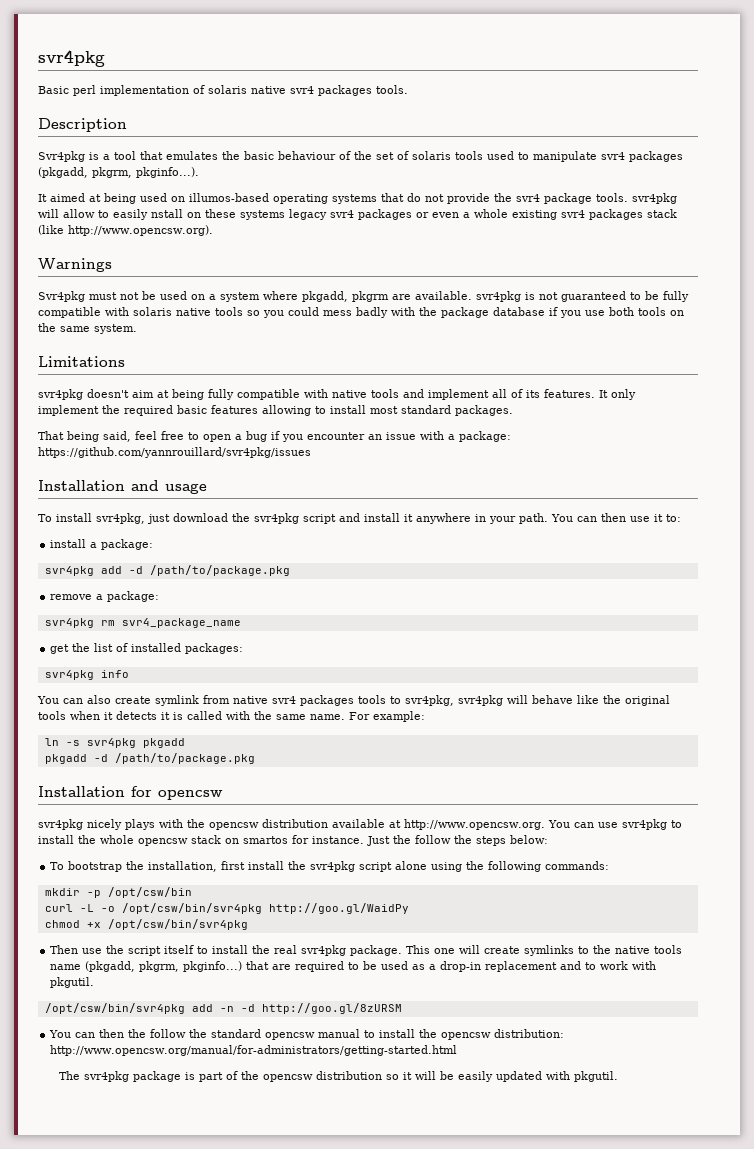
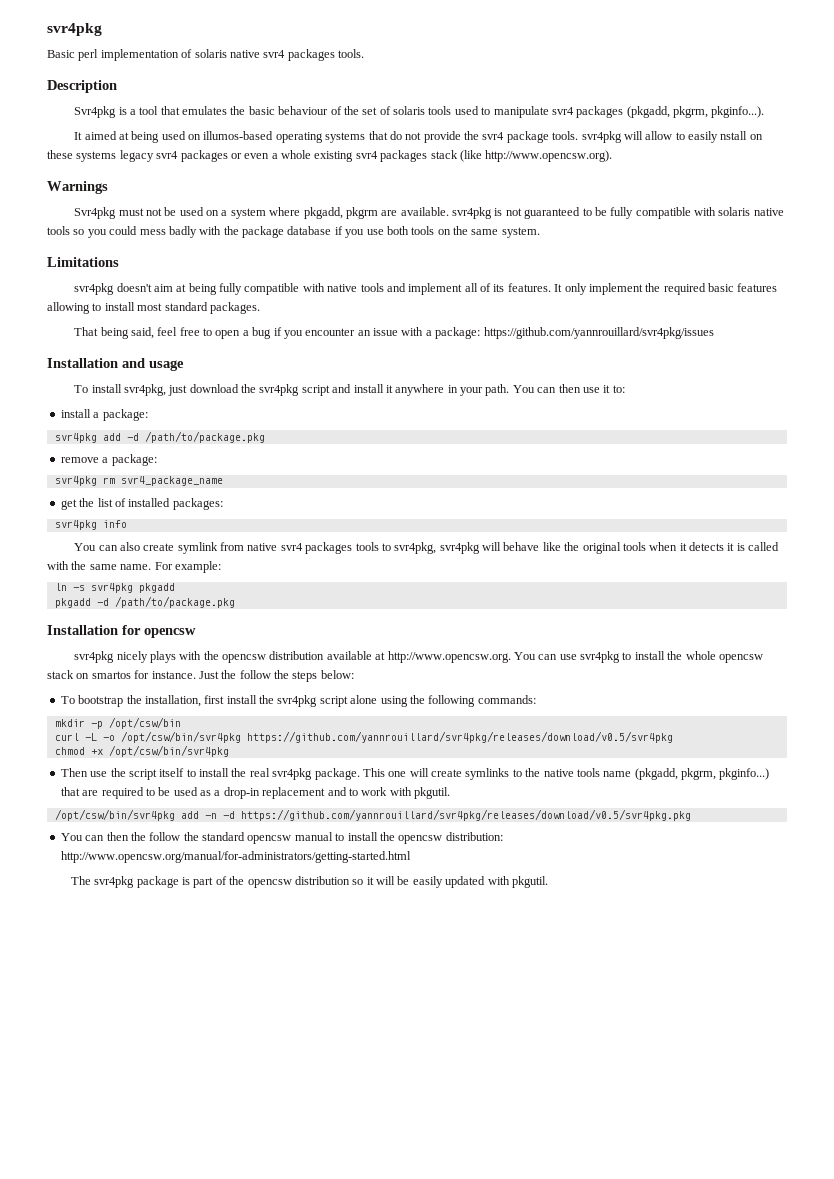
- curl -L -o /opt/csw/bin/svr4pkg http://goo.gl/WaidPy
+ curl -L -o /opt/csw/bin/svr4pkg https://github.com/yannrouillard/svr4pkg/releases/download/v0.5/svr4pkg
- /opt/csw/bin/svr4pkg add -n -d http://goo.gl/8zURSM
+ /opt/csw/bin/svr4pkg add -n -d https://github.com/yannrouillard/svr4pkg/releases/download/v0.5/svr4pkg.pkg

